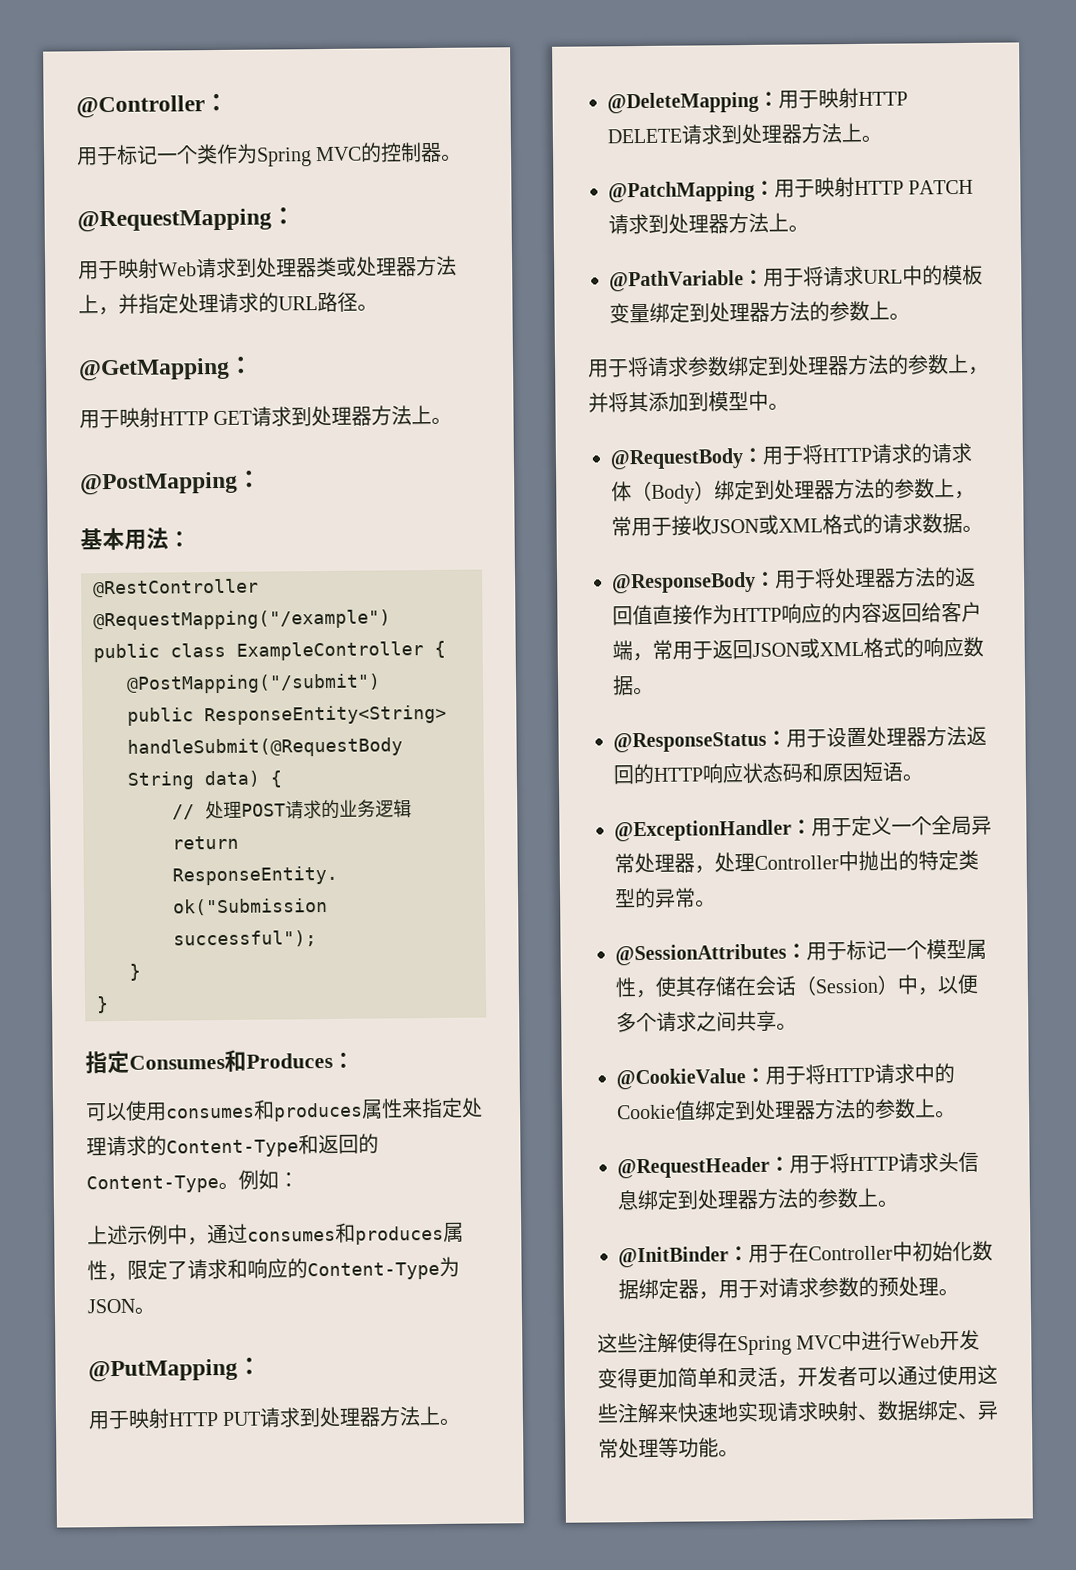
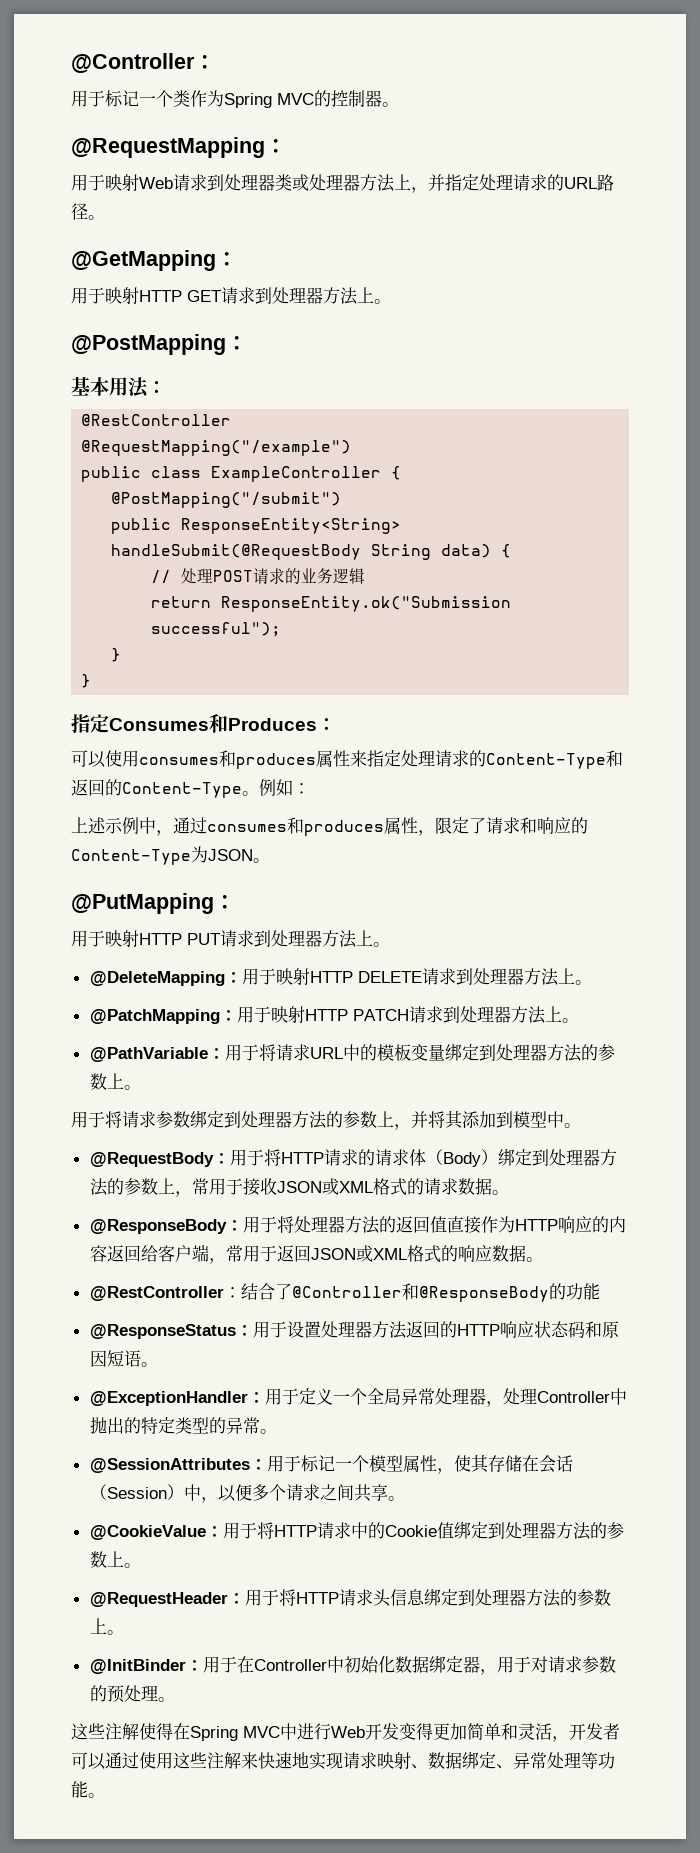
+ @RestController：结合了@Controller和@ResponseBody的功能

